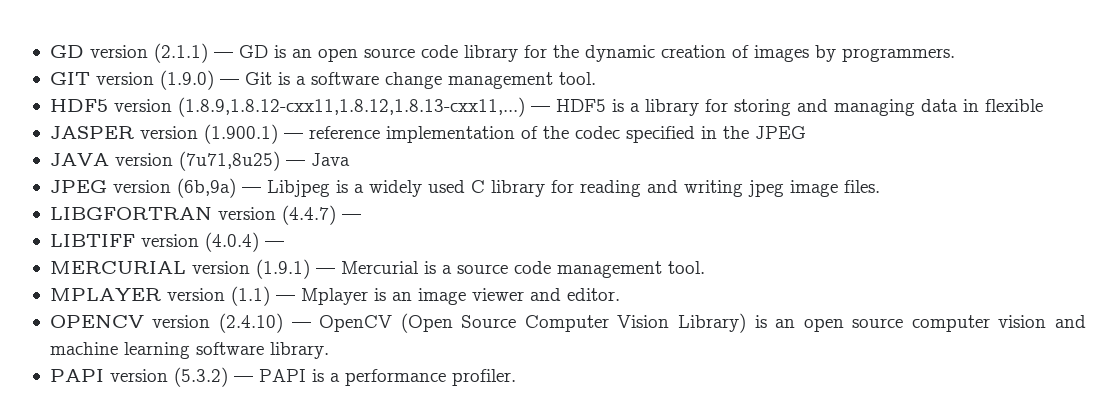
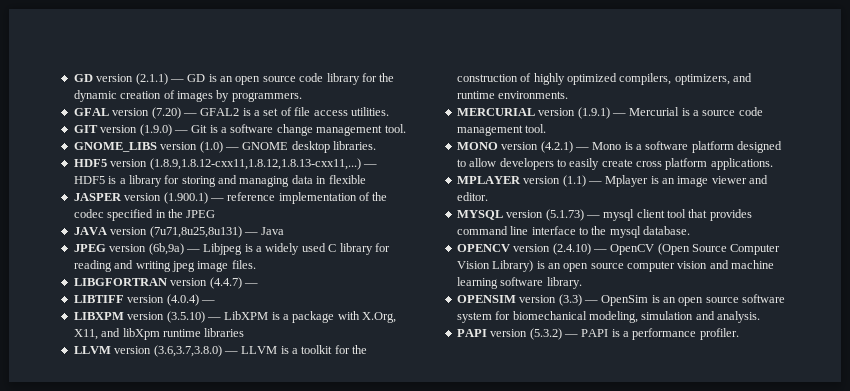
+ GFAL version (7.20) — GFAL2 is a set of file access utilities.
+ GNOME_LIBS version (1.0) — GNOME desktop libraries.
- JAVA version (7u71,8u25) — Java
+ JAVA version (7u71,8u25,8u131) — Java
+ LIBXPM version (3.5.10) — LibXPM is a package with X.Org, X11, and libXpm runtime libraries
+ LLVM version (3.6,3.7,3.8.0) — LLVM is a toolkit for the construction of highly optimized compilers, optimizers, and runtime environments.
+ MONO version (4.2.1) — Mono is a software platform designed to allow developers to easily create cross platform applications.
+ MYSQL version (5.1.73) — mysql client tool that provides command line interface to the mysql database.
+ OPENSIM version (3.3) — OpenSim is an open source software system for biomechanical modeling, simulation and analysis.

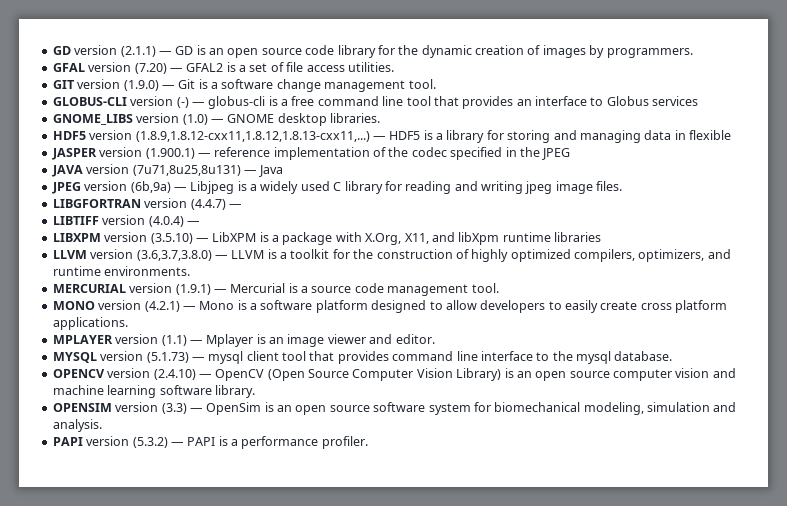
+ GLOBUS-CLI version (-) — globus-cli is a free command line tool that provides an interface to Globus services

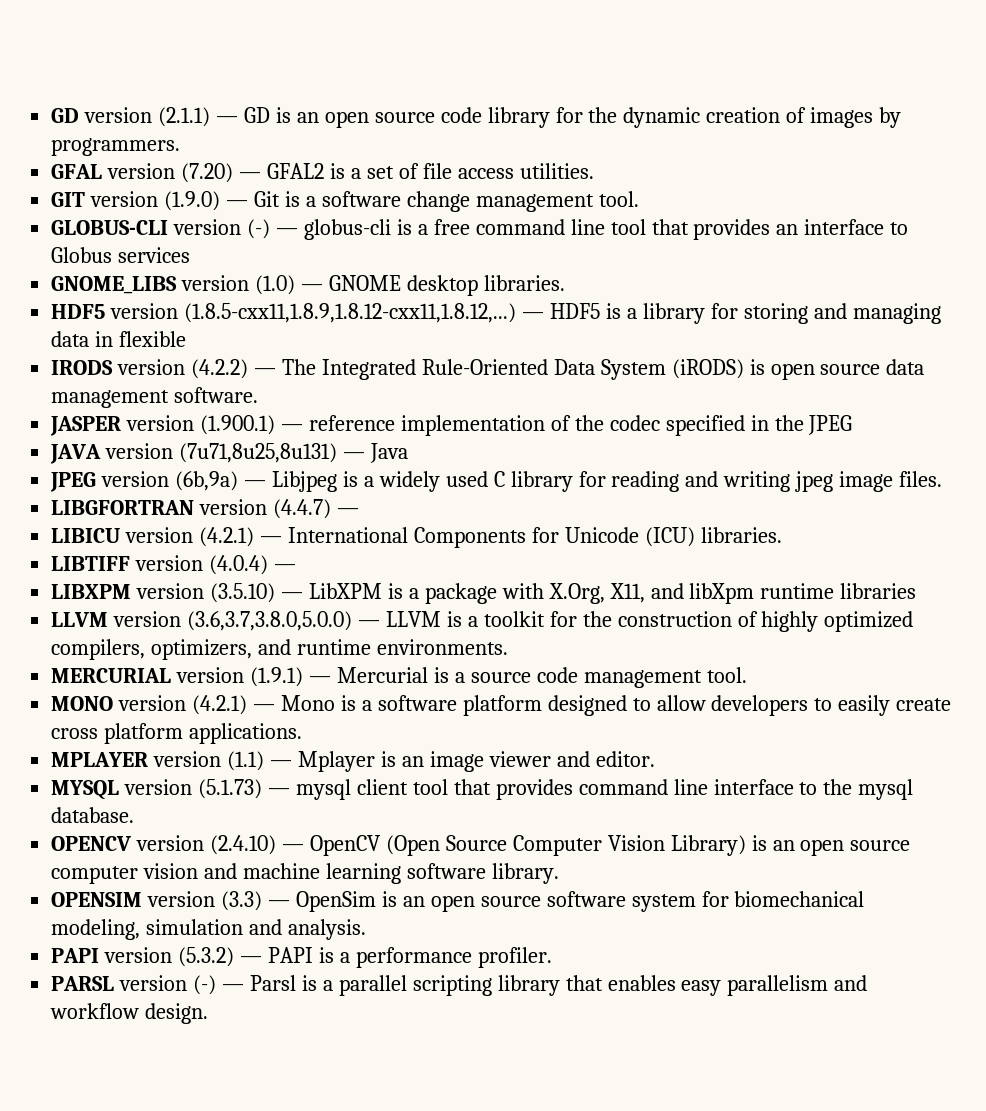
- HDF5 version (1.8.9,1.8.12-cxx11,1.8.12,1.8.13-cxx11,...)
+ HDF5 version (1.8.5-cxx11,1.8.9,1.8.12-cxx11,1.8.12,...)
+ IRODS version (4.2.2) — The Integrated Rule-Oriented Data System (iRODS) is open source data management software.
+ LIBICU version (4.2.1) — International Components for Unicode (ICU) libraries.
- LLVM version (3.6,3.7,3.8.0) — LLVM is a toolkit for the construction of highly optimized compilers, optimizers, and runtime environments.
+ LLVM version (3.6,3.7,3.8.0,5.0.0) — LLVM is a toolkit for the construction of highly optimized compilers, optimizers, and runtime environments.
+ PARSL version (-) — Parsl is a parallel scripting library that enables easy parallelism and workflow design.

